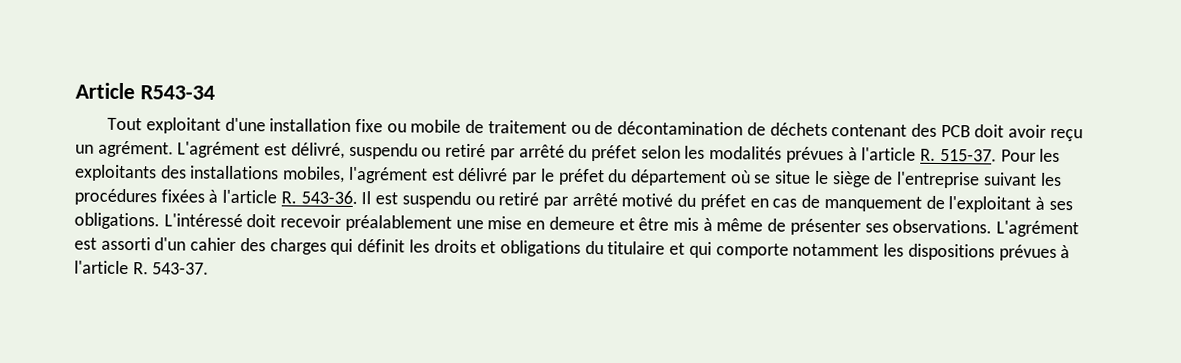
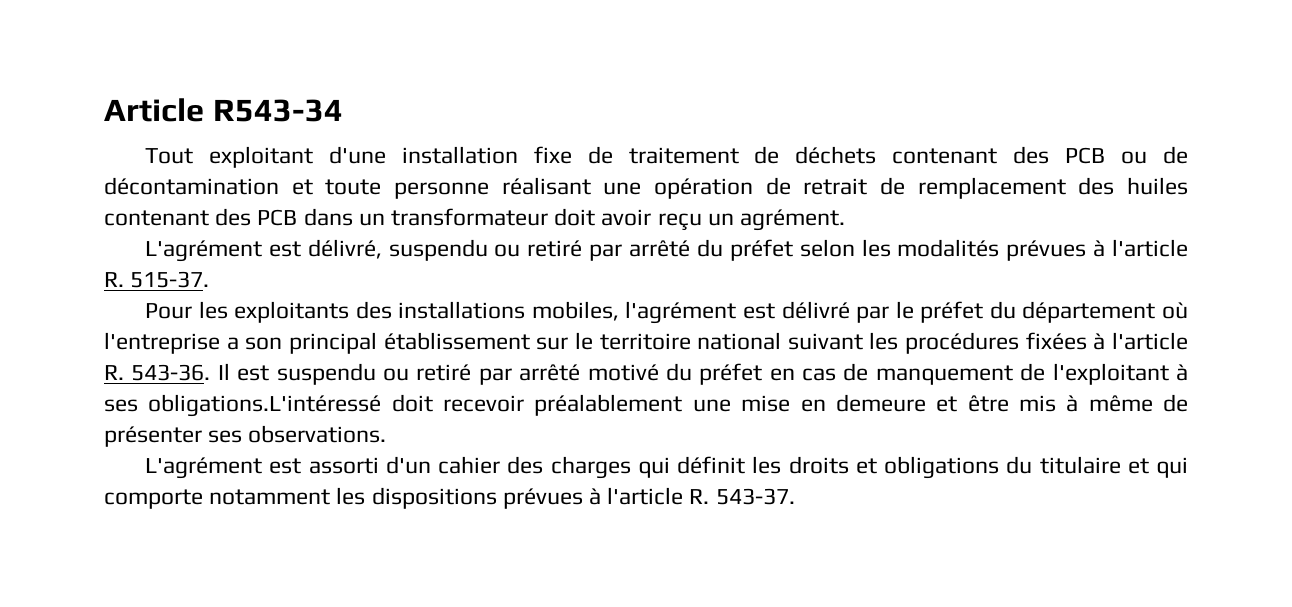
- Tout exploitant d'une installation fixe ou mobile de traitement ou de décontamination de déchets contenant des PCB doit avoir reçu un agrément. L'agrément est délivré, suspendu ou retiré par arrêté du préfet selon les modalités prévues à l'article R. 515-37. Pour les exploitants des installations mobiles, l'agrément est délivré par le préfet du département où se situe le siège de l'entreprise suivant les procédures fixées à l'article R. 543-36.
+ Tout exploitant d'une installation fixe de traitement de déchets contenant des PCB ou de décontamination et toute personne réalisant une opération de retrait de remplacement des huiles contenant des PCB dans un transformateur doit avoir reçu un agrément.
+ L'agrément est délivré, suspendu ou retiré par arrêté du préfet selon les modalités prévues à l'article R. 515-37.
+ Pour les exploitants des installations mobiles, l'agrément est délivré par le préfet du département où l'entreprise a son principal établissement sur le territoire national suivant les procédures fixées à l'article R. 543-36.
- Il est suspendu ou retiré par arrêté motivé du préfet en cas de manquement de l'exploitant à ses obligations. L'intéressé doit recevoir préalablement une mise en demeure et être mis à même de présenter ses observations. L'agrément est assorti d'un cahier des charges qui définit les droits et obligations du titulaire et qui comporte notamment les dispositions prévues à l'article R. 543-37.
+ Il est suspendu ou retiré par arrêté motivé du préfet en cas de manquement de l'exploitant à ses obligations.L'intéressé doit recevoir préalablement une mise en demeure et être mis à même de présenter ses observations.
+ L'agrément est assorti d'un cahier des charges qui définit les droits et obligations du titulaire et qui comporte notamment les dispositions prévues à l'article R. 543-37.

